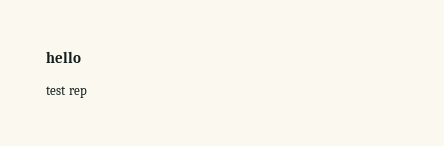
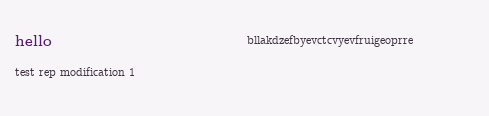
- test rep
+ test rep modification 1 bllakdzefbyevctcvyevfruigeoprre

